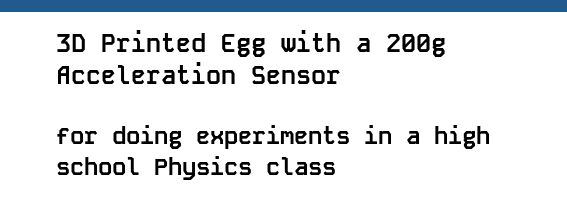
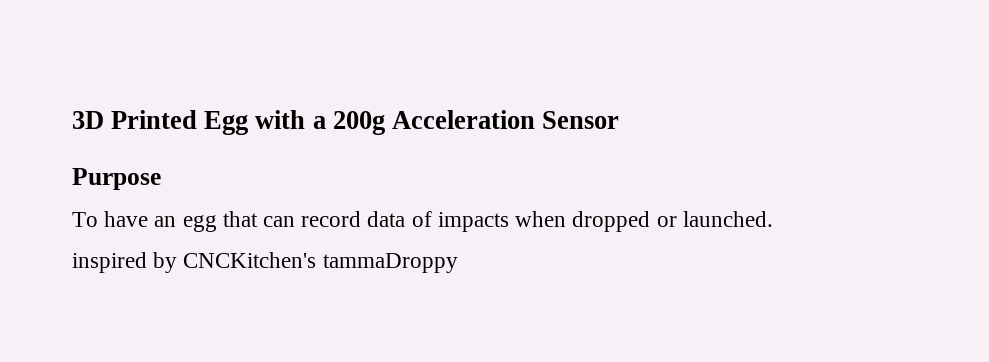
- for doing experiments in a high school Physics class
+ Purpose
+ To have an egg that can record data of impacts when dropped or launched.
+ inspired by CNCKitchen's tammaDroppy

